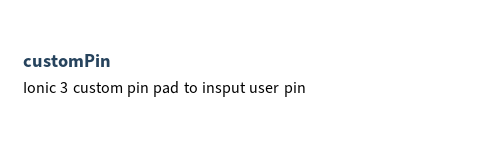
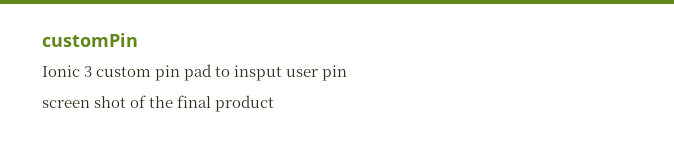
+ screen shot of the final product

